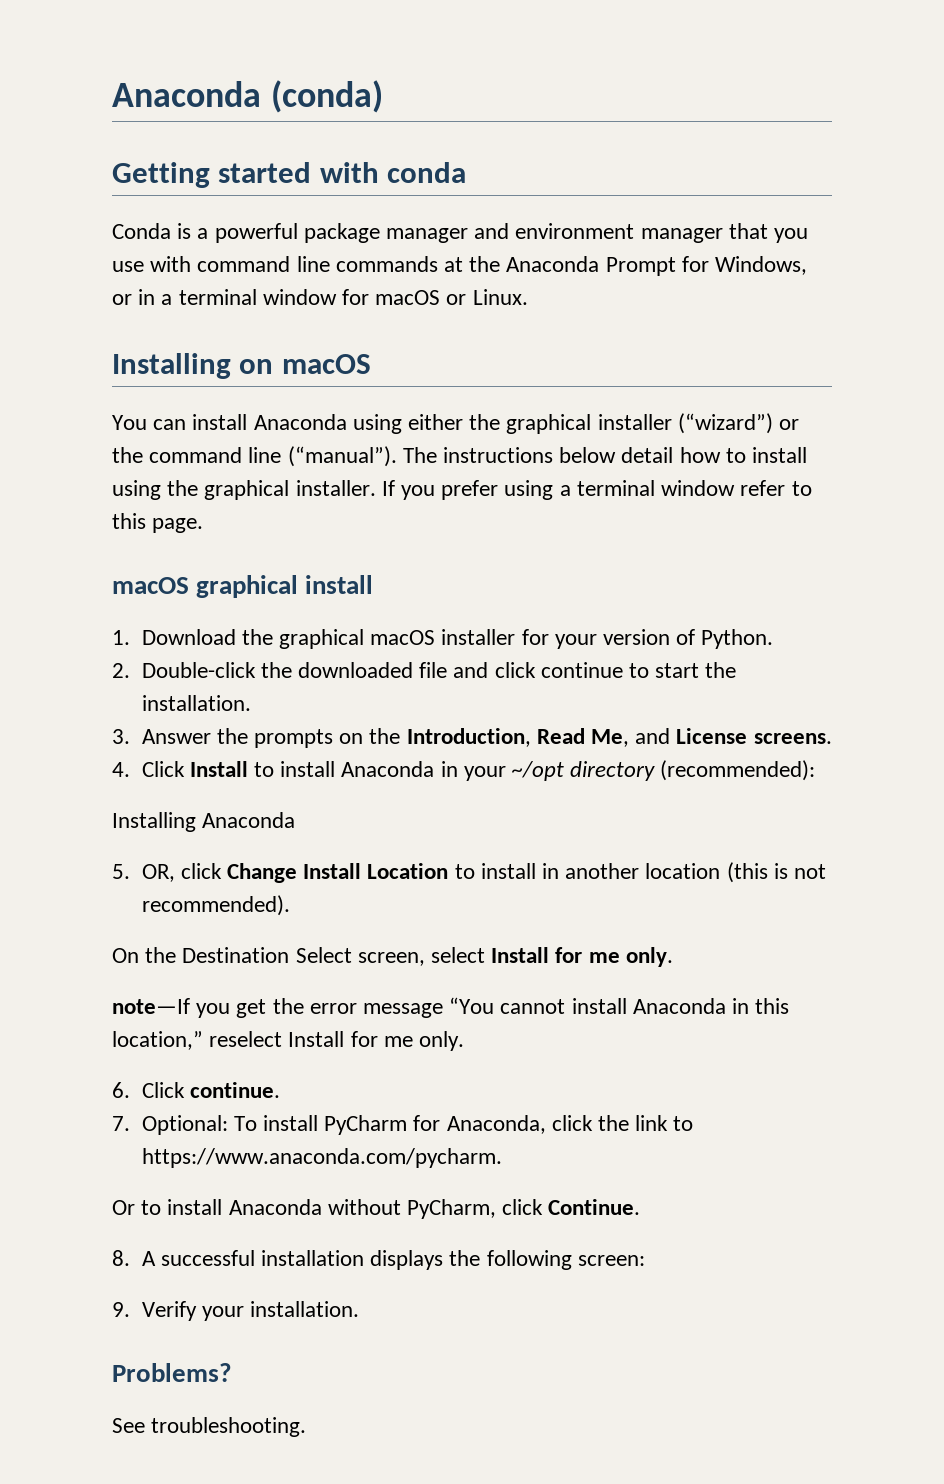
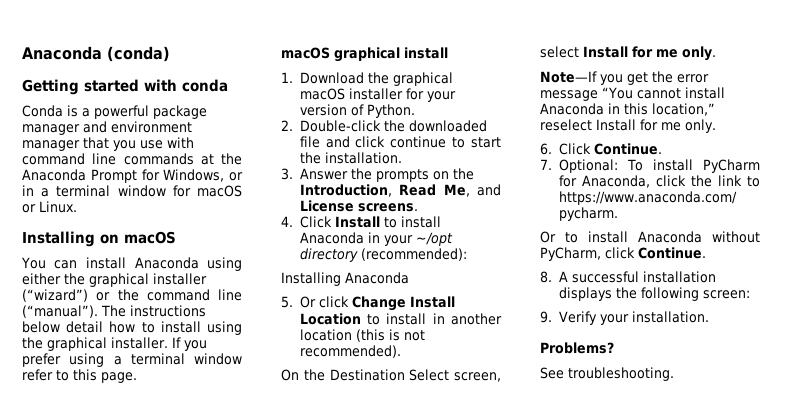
- 5. OR, click Change Install Location to install in another location (this is not recommended).
+ 5. Or click Change Install Location to install in another location (this is not recommended).
- note—If you get the error message “You cannot install Anaconda in this location,” reselect Install for me only.
+ Note—If you get the error message “You cannot install Anaconda in this location,” reselect Install for me only.
- 6. Click continue.
+ 6. Click Continue.

